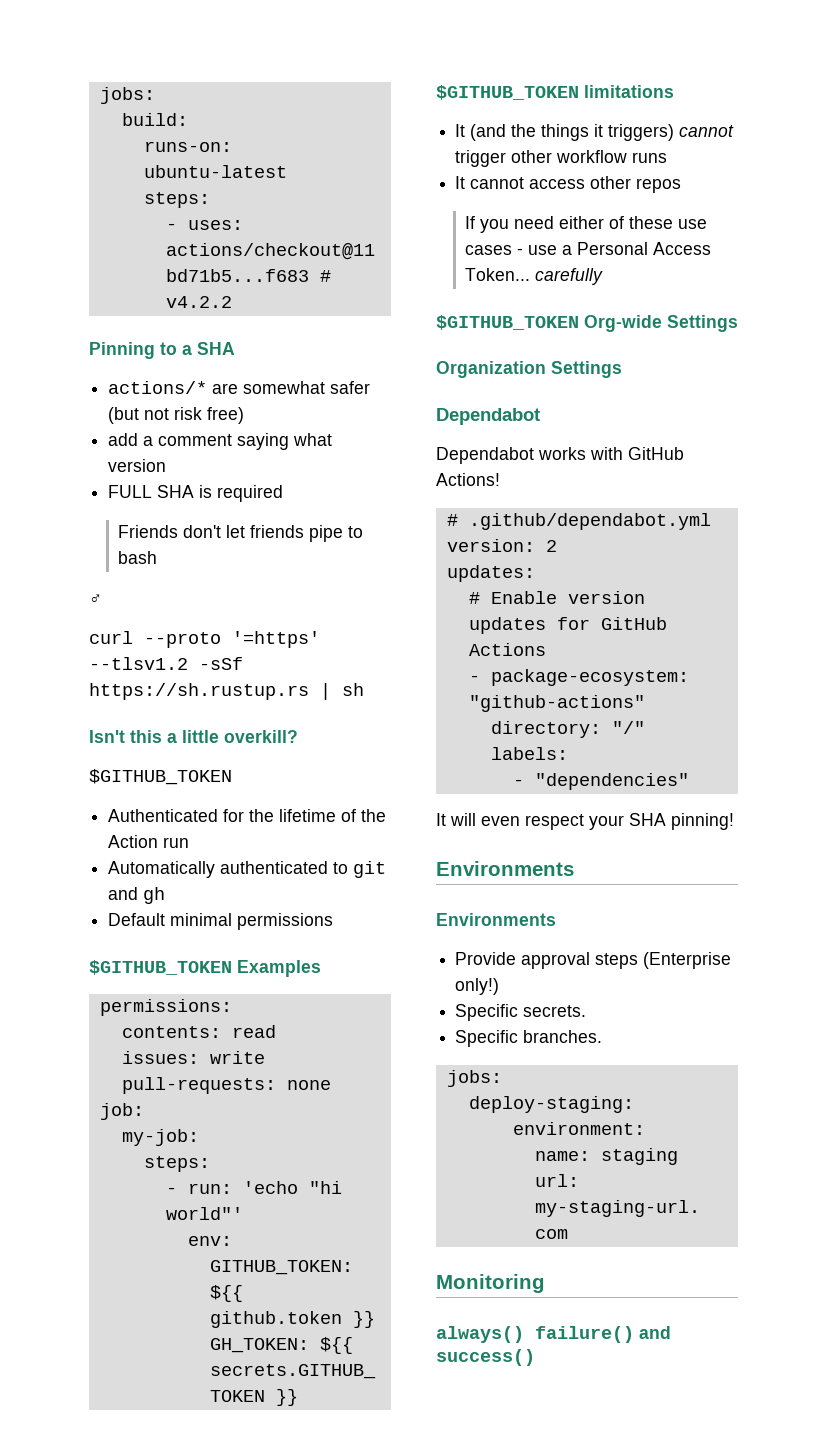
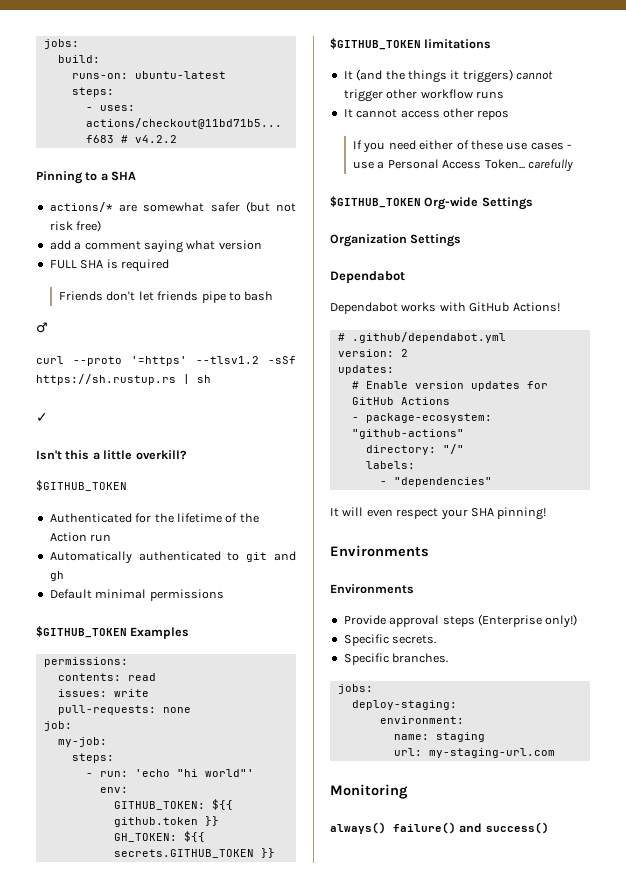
+ ✓

